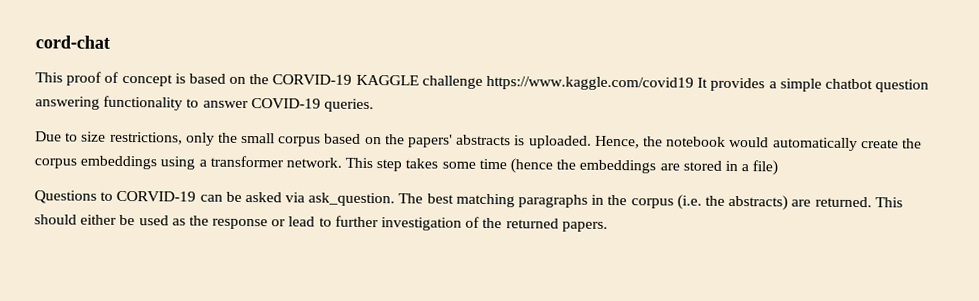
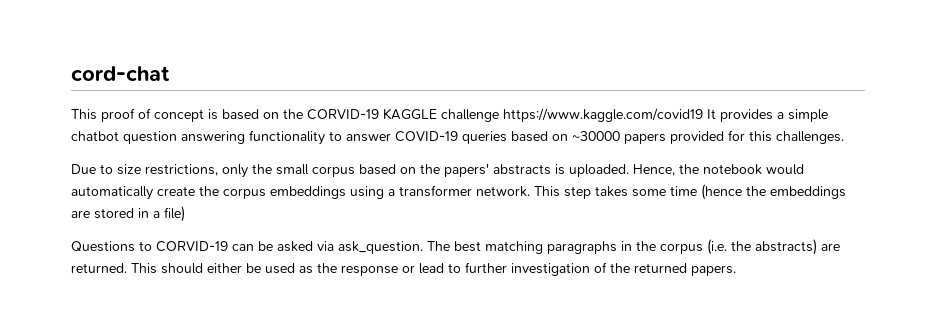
- This proof of concept is based on the CORVID-19 KAGGLE challenge https://www.kaggle.com/covid19 It provides a simple chatbot question answering functionality to answer COVID-19 queries.
+ This proof of concept is based on the CORVID-19 KAGGLE challenge https://www.kaggle.com/covid19 It provides a simple chatbot question answering functionality to answer COVID-19 queries based on ~30000 papers provided for this challenges.

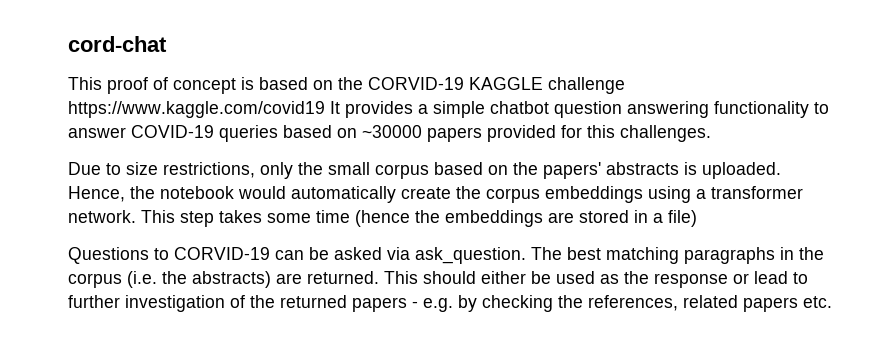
- This should either be used as the response or lead to further investigation of the returned papers.
+ This should either be used as the response or lead to further investigation of the returned papers - e.g. by checking the references, related papers etc.

